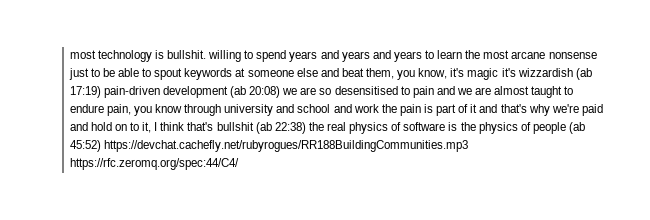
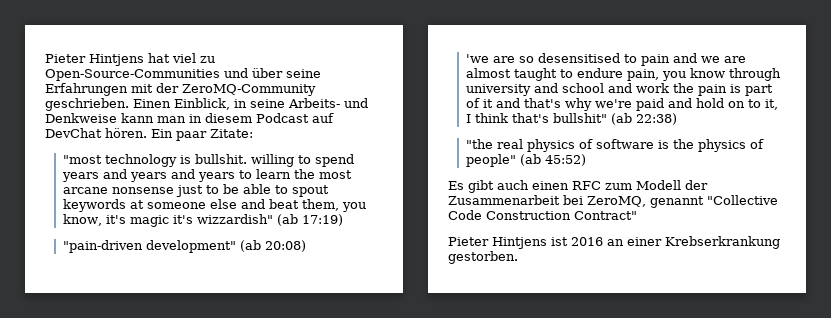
- most technology is bullshit. willing to spend years and years and years to learn the most arcane nonsense just to be able to spout keywords at someone else and beat them, you know, it's magic it's wizzardish (ab 17:19) pain-driven development (ab 20:08) we are so desensitised to pain and we are almost taught to endure pain, you know through university and school and work the pain is part of it and that's why we're paid and hold on to it, I think that's bullshit (ab 22:38) the real physics of software is the physics of people (ab 45:52) https://devchat.cachefly.net/rubyrogues/RR188BuildingCommunities.mp3 https://rfc.zeromq.org/spec:44/C4/
+ Pieter Hintjens hat viel zu Open-Source-Communities und über seine Erfahrungen mit der ZeroMQ-Community geschrieben. Einen Einblick, in seine Arbeits- und Denkweise kann man in diesem Podcast auf DevChat hören. Ein paar Zitate:
+ "most technology is bullshit. willing to spend years and years and years to learn the most arcane nonsense just to be able to spout keywords at someone else and beat them, you know, it's magic it's wizzardish" (ab 17:19)
+ "pain-driven development" (ab 20:08)
+ 'we are so desensitised to pain and we are almost taught to endure pain, you know through university and school and work the pain is part of it and that's why we're paid and hold on to it, I think that's bullshit" (ab 22:38)
+ "the real physics of software is the physics of people" (ab 45:52)
+ Es gibt auch einen RFC zum Modell der Zusammenarbeit bei ZeroMQ, genannt "Collective Code Construction Contract"
+ Pieter Hintjens ist 2016 an einer Krebserkrankung gestorben.

